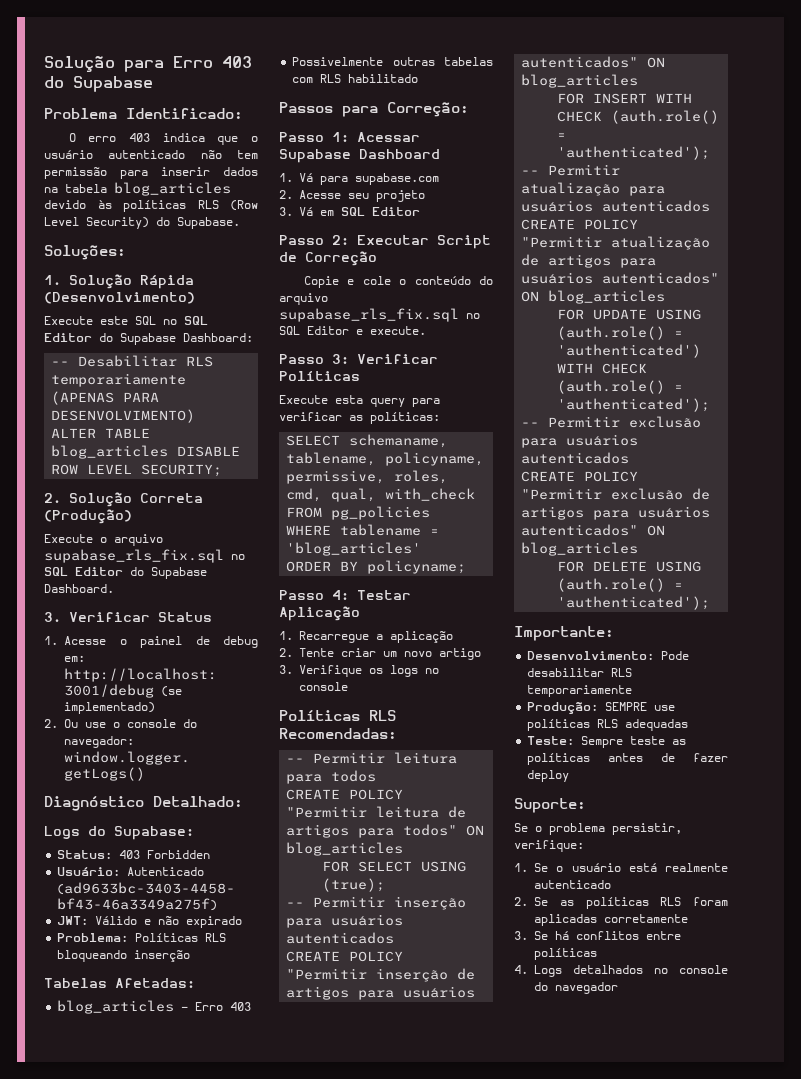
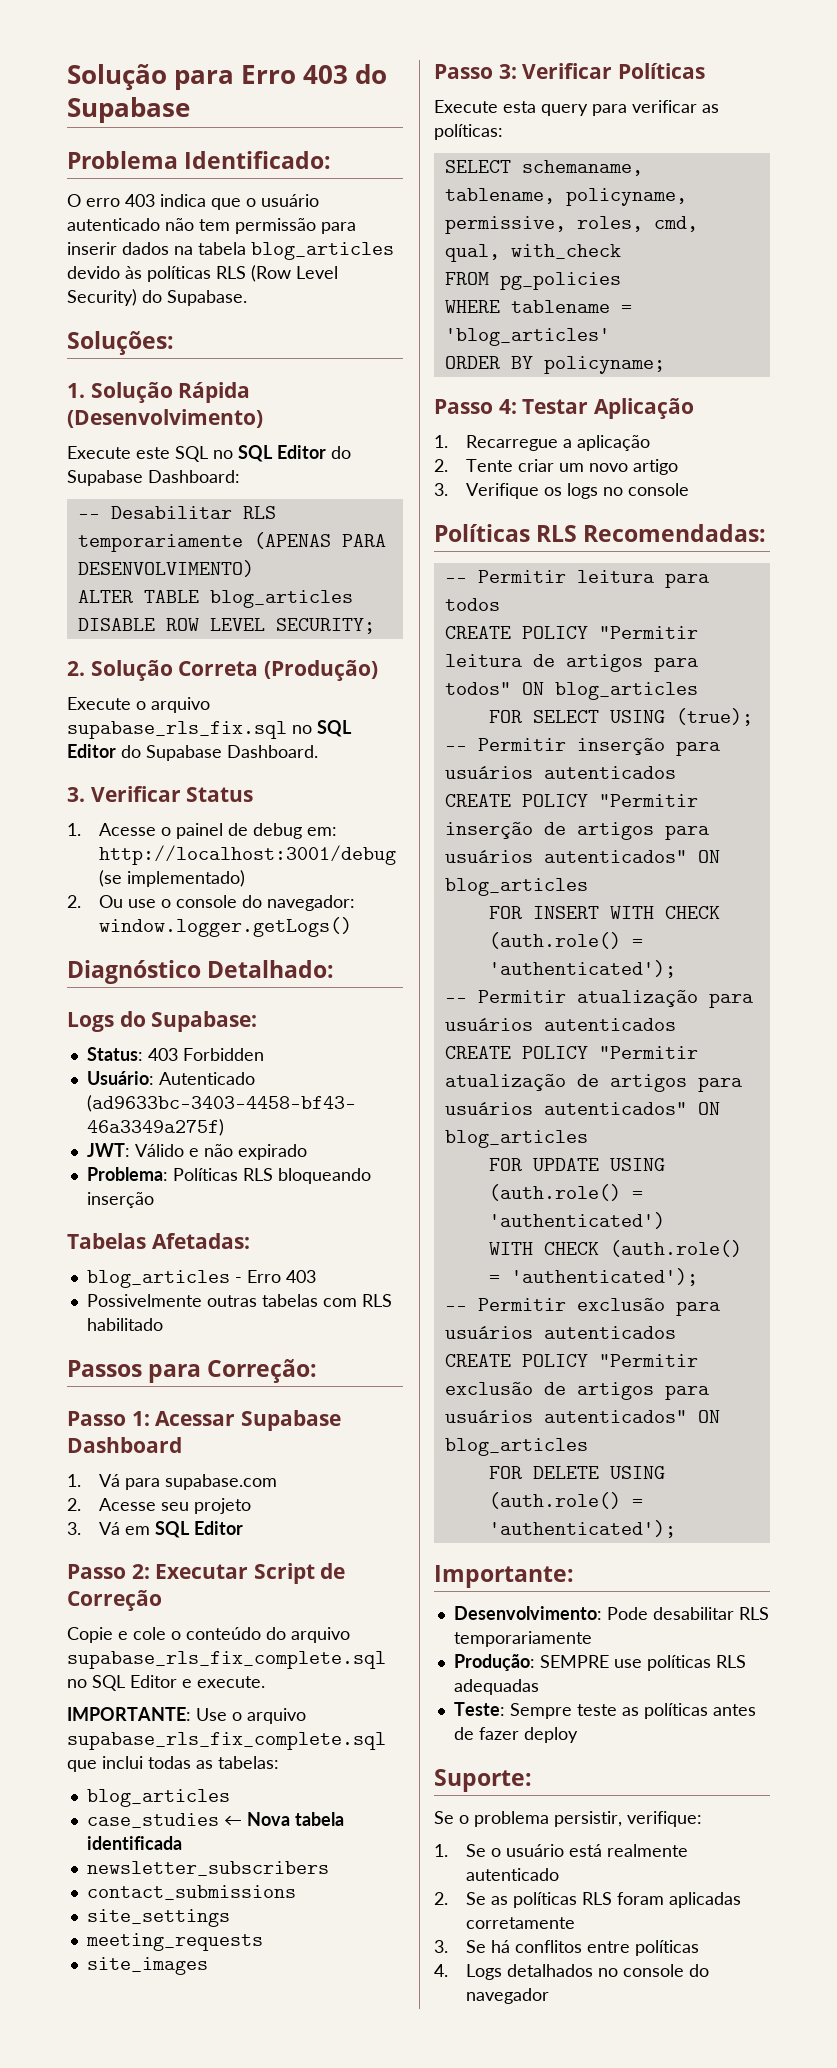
- Copie e cole o conteúdo do arquivo supabase_rls_fix.sql no SQL Editor e execute.
+ Copie e cole o conteúdo do arquivo supabase_rls_fix_complete.sql no SQL Editor e execute.
+ IMPORTANTE: Use o arquivo supabase_rls_fix_complete.sql que inclui todas as tabelas:
+ blog_articles
+ case_studies ← Nova tabela identificada
+ newsletter_subscribers
+ contact_submissions
+ site_settings
+ meeting_requests
+ site_images

